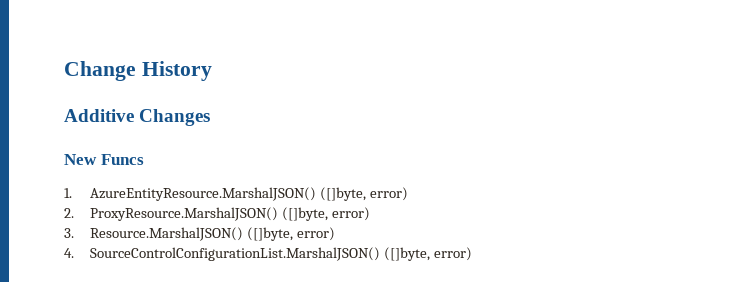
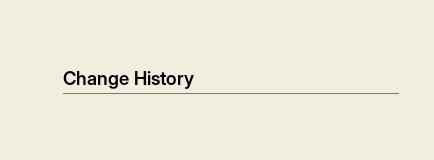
- Additive Changes
- New Funcs
- 1. AzureEntityResource.MarshalJSON() ([]byte, error)
- 2. ProxyResource.MarshalJSON() ([]byte, error)
- 3. Resource.MarshalJSON() ([]byte, error)
- 4. SourceControlConfigurationList.MarshalJSON() ([]byte, error)

